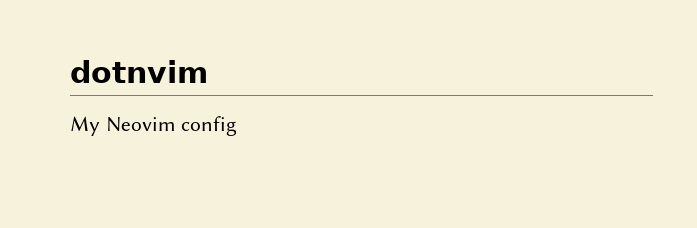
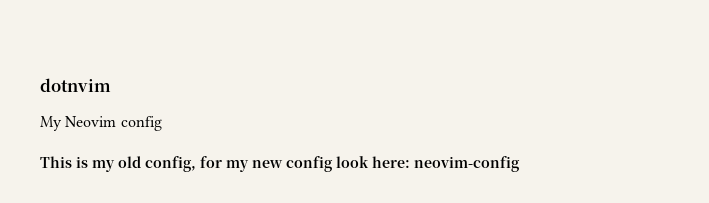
+ This is my old config, for my new config look here: neovim-config

